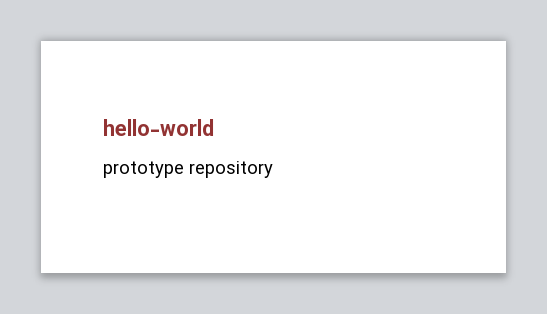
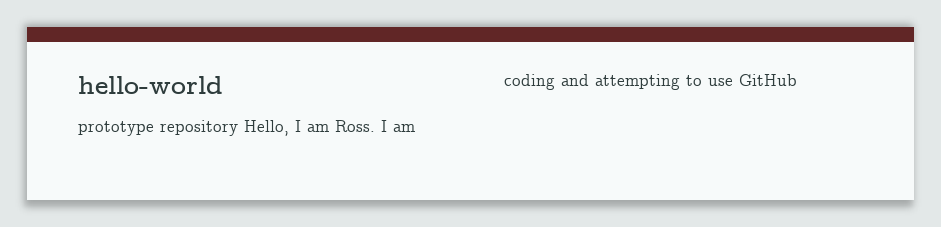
- prototype repository
+ prototype repository Hello, I am Ross. I am coding and attempting to use GitHub

